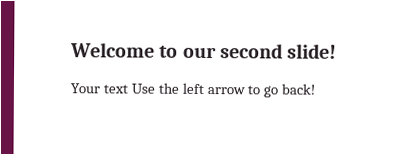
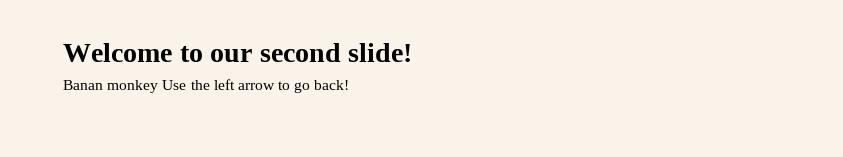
- Your text Use the left arrow to go back!
+ Banan monkey Use the left arrow to go back!

